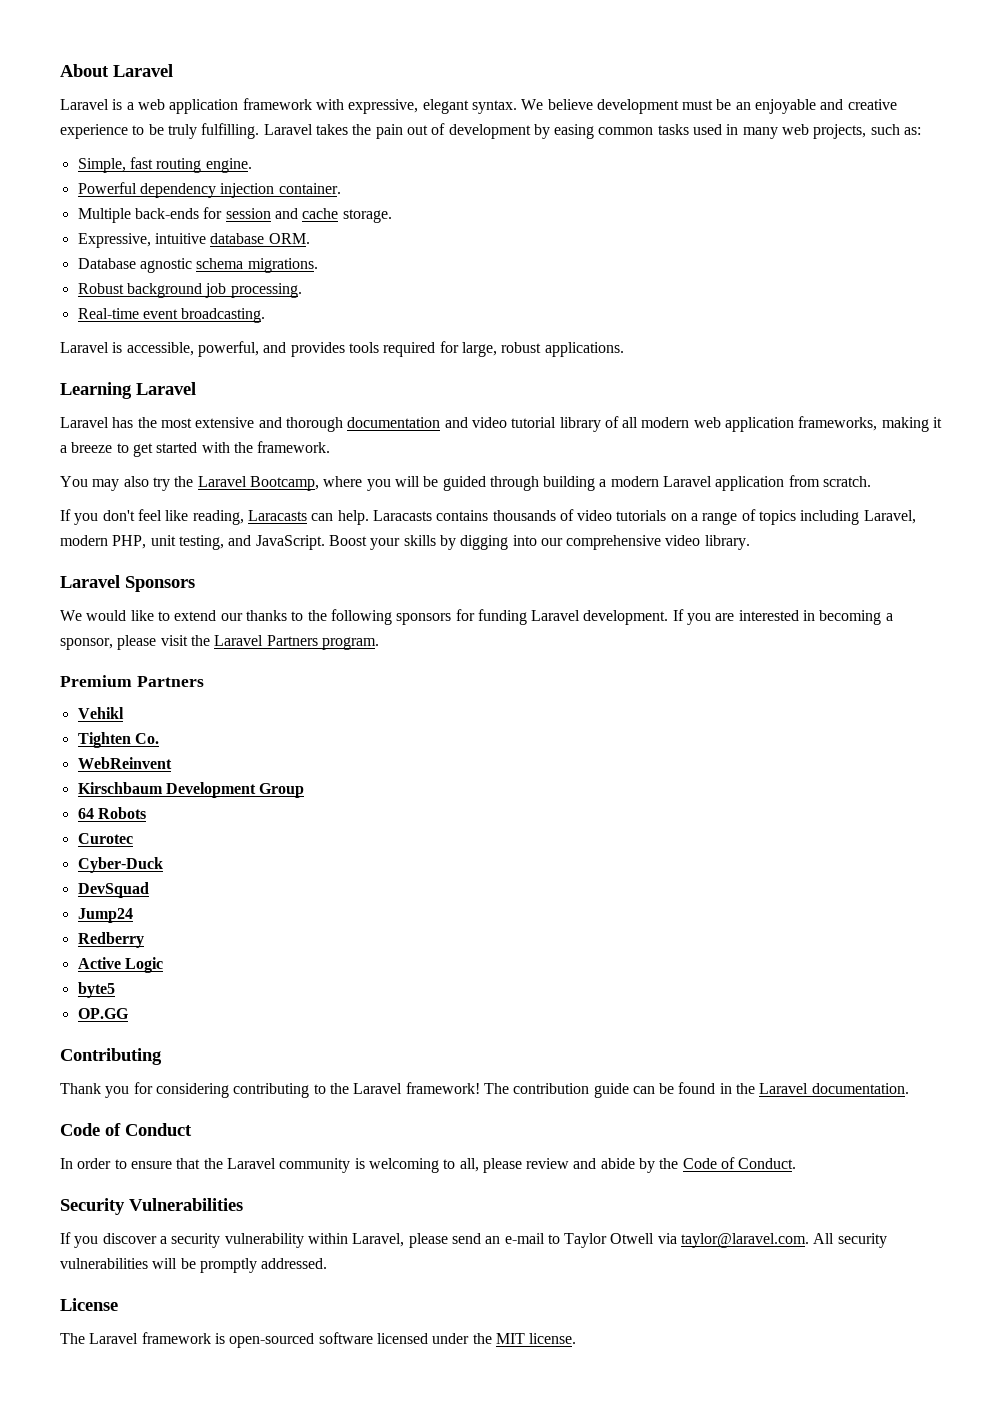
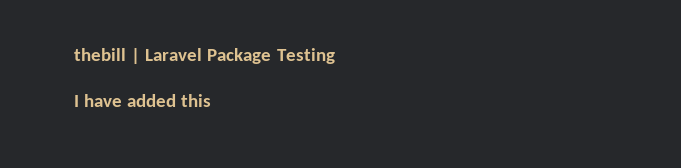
- About Laravel
- Laravel is a web application framework with expressive, elegant syntax. We believe development must be an enjoyable and creative experience to be truly fulfilling. Laravel takes the pain out of development by easing common tasks used in many web projects, such as:
- Simple, fast routing engine.
- Powerful dependency injection container.
- Multiple back-ends for session and cache storage.
- Expressive, intuitive database ORM.
- Database agnostic schema migrations.
- Robust background job processing.
- Real-time event broadcasting.
- Laravel is accessible, powerful, and provides tools required for large, robust applications.
- Learning Laravel
- Laravel has the most extensive and thorough documentation and video tutorial library of all modern web application frameworks, making it a breeze to get started with the framework.
- You may also try the Laravel Bootcamp, where you will be guided through building a modern Laravel application from scratch.
- If you don't feel like reading, Laracasts can help. Laracasts contains thousands of video tutorials on a range of topics including Laravel, modern PHP, unit testing, and JavaScript. Boost your skills by digging into our comprehensive video library.
- Laravel Sponsors
- We would like to extend our thanks to the following sponsors for funding Laravel development. If you are interested in becoming a sponsor, please visit the Laravel Partners program.
- Premium Partners
- Vehikl
- Tighten Co.
- WebReinvent
- Kirschbaum Development Group
- 64 Robots
- Curotec
- Cyber-Duck
- DevSquad
- Jump24
- Redberry
- Active Logic
- byte5
- OP.GG
- Contributing
- Thank you for considering contributing to the Laravel framework! The contribution guide can be found in the Laravel documentation.
- Code of Conduct
- In order to ensure that the Laravel community is welcoming to all, please review and abide by the Code of Conduct.
- Security Vulnerabilities
- If you discover a security vulnerability within Laravel, please send an e-mail to Taylor Otwell via taylor@laravel.com. All security vulnerabilities will be promptly addressed.
- License
- The Laravel framework is open-sourced software licensed under the MIT license.
+ thebill | Laravel Package Testing
+ I have added this

